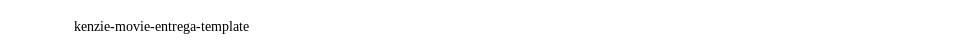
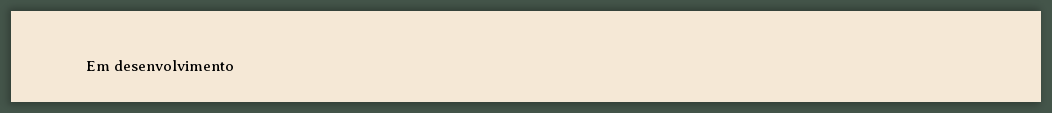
- kenzie-movie-entrega-template
+ Em desenvolvimento

